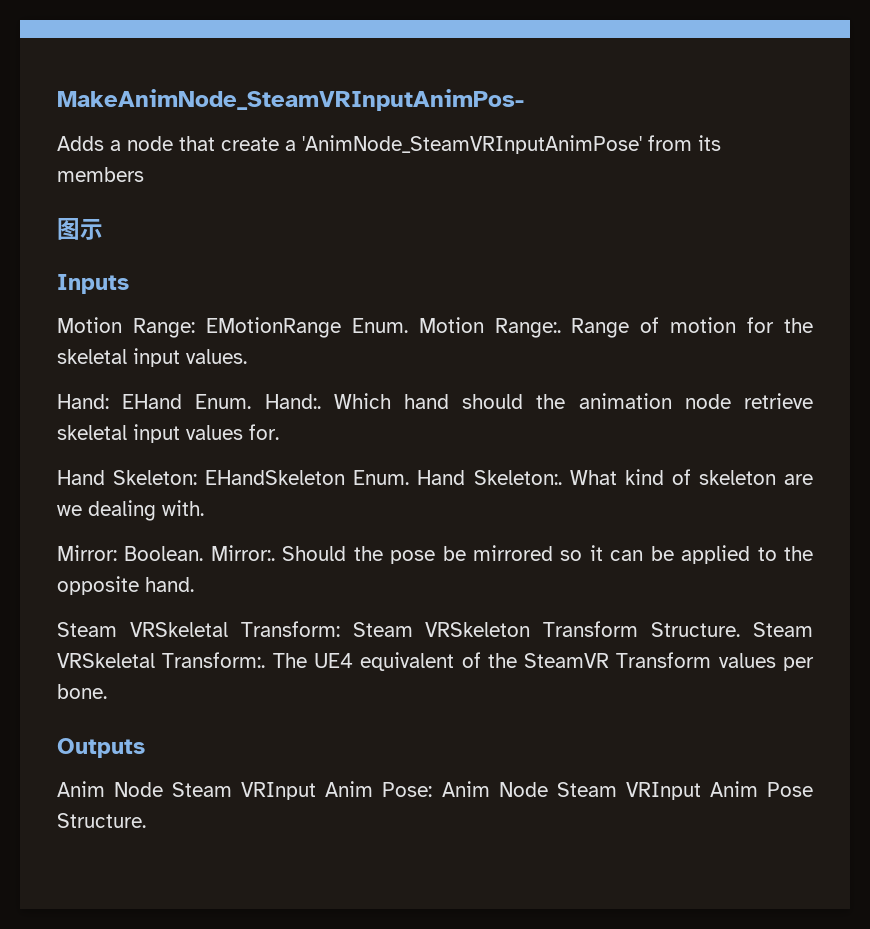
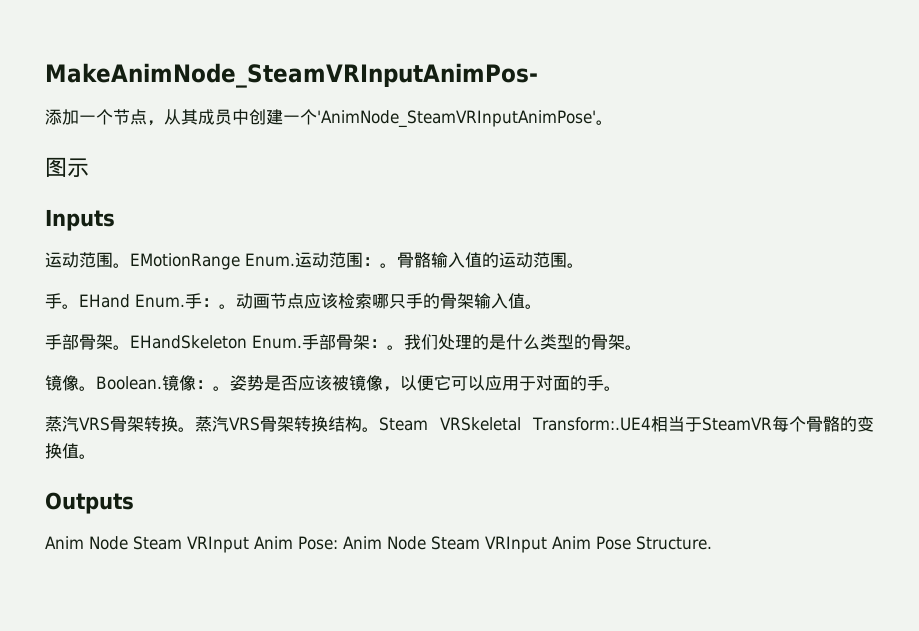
- Adds a node that create a 'AnimNode_SteamVRInputAnimPose' from its members
+ 添加一个节点，从其成员中创建一个'AnimNode_SteamVRInputAnimPose'。
  图示
  Inputs
- Motion Range: EMotionRange Enum. Motion Range:. Range of motion for the skeletal input values.
- Hand: EHand Enum. Hand:. Which hand should the animation node retrieve skeletal input values for.
- Hand Skeleton: EHandSkeleton Enum. Hand Skeleton:. What kind of skeleton are we dealing with.
- Mirror: Boolean. Mirror:. Should the pose be mirrored so it can be applied to the opposite hand.
- Steam VRSkeletal Transform: Steam VRSkeleton Transform Structure. Steam VRSkeletal Transform:. The UE4 equivalent of the SteamVR Transform values per bone.
+ 运动范围。EMotionRange Enum.运动范围：。骨骼输入值的运动范围。
+ 手。EHand Enum.手：。动画节点应该检索哪只手的骨架输入值。
+ 手部骨架。EHandSkeleton Enum.手部骨架：。我们处理的是什么类型的骨架。
+ 镜像。Boolean.镜像：。姿势是否应该被镜像，以便它可以应用于对面的手。
+ 蒸汽VRS骨架转换。蒸汽VRS骨架转换结构。Steam VRSkeletal Transform:.UE4相当于SteamVR每个骨骼的变换值。

